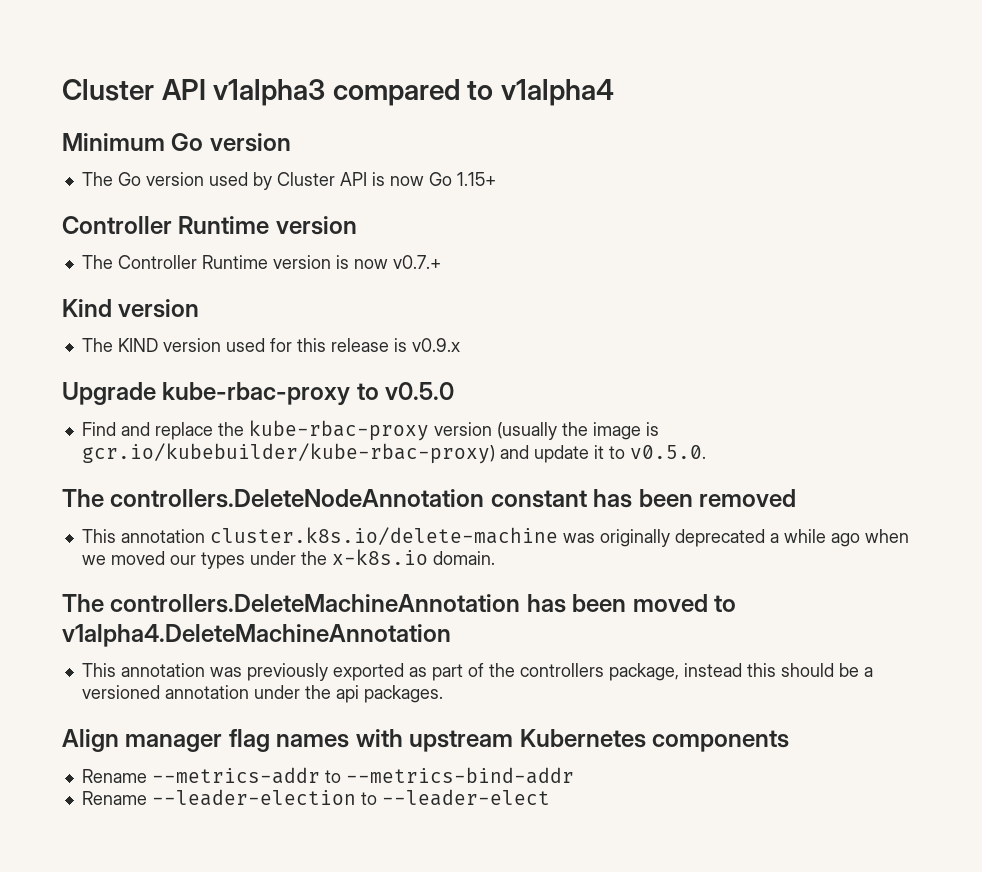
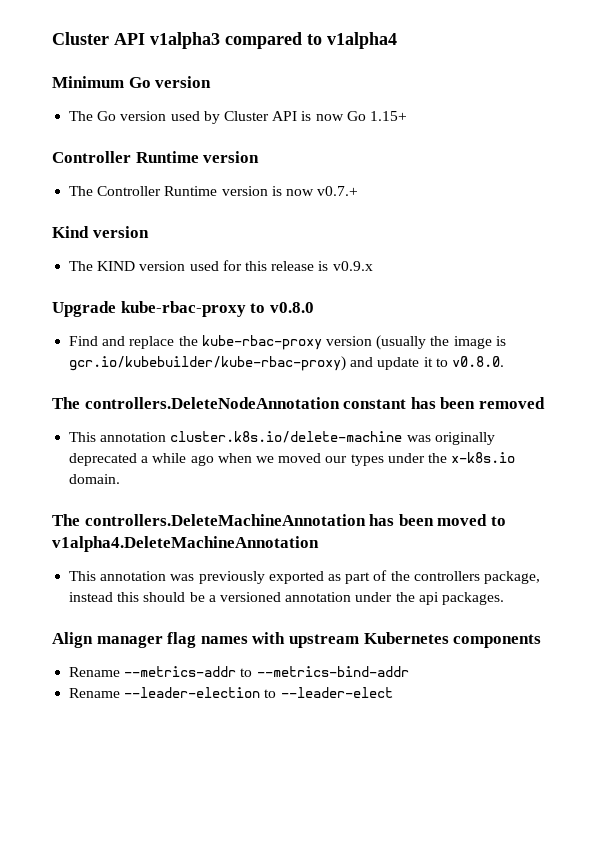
- Upgrade kube-rbac-proxy to v0.5.0
+ Upgrade kube-rbac-proxy to v0.8.0
- Find and replace the kube-rbac-proxy version (usually the image is gcr.io/kubebuilder/kube-rbac-proxy) and update it to v0.5.0.
+ Find and replace the kube-rbac-proxy version (usually the image is gcr.io/kubebuilder/kube-rbac-proxy) and update it to v0.8.0.

